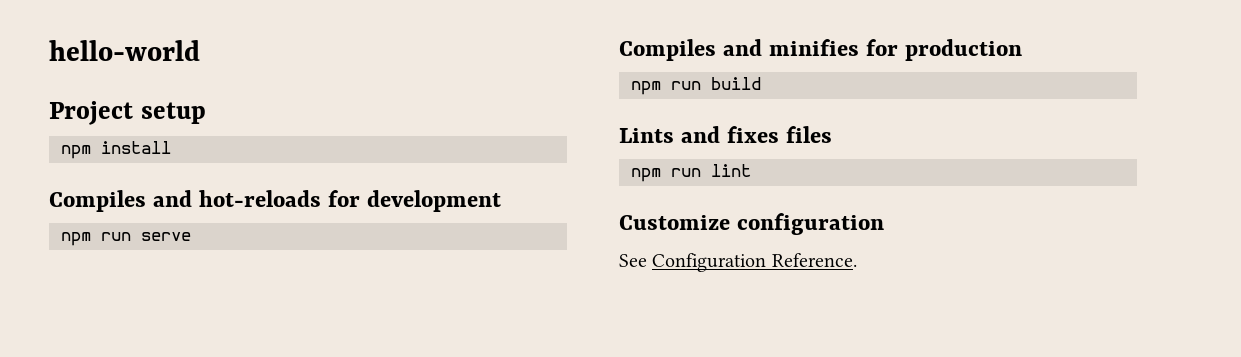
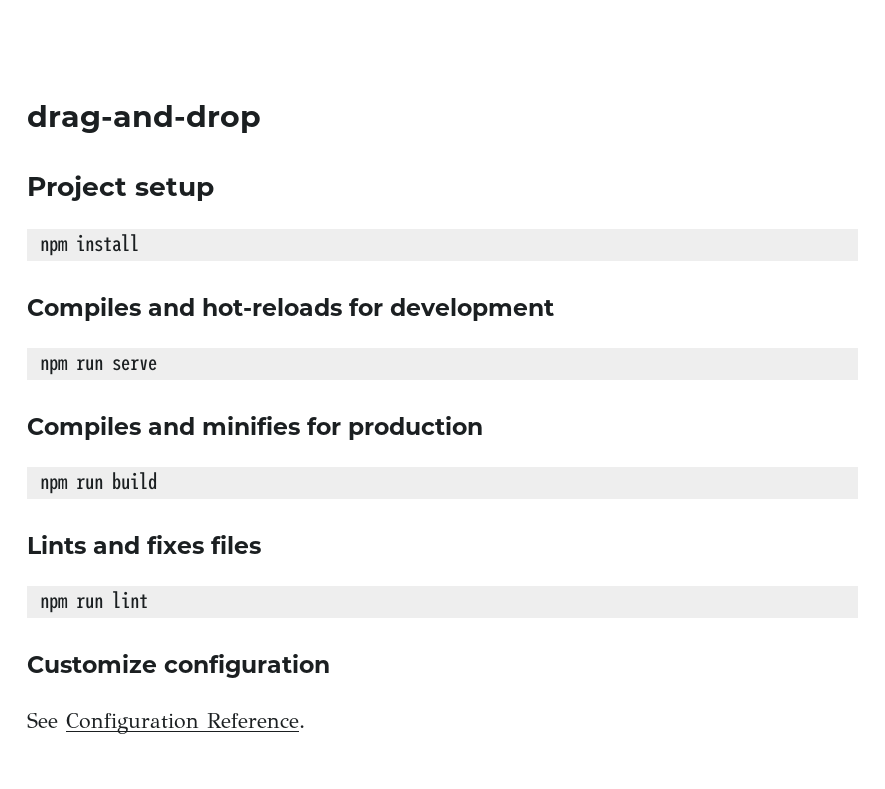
- hello-world
+ drag-and-drop

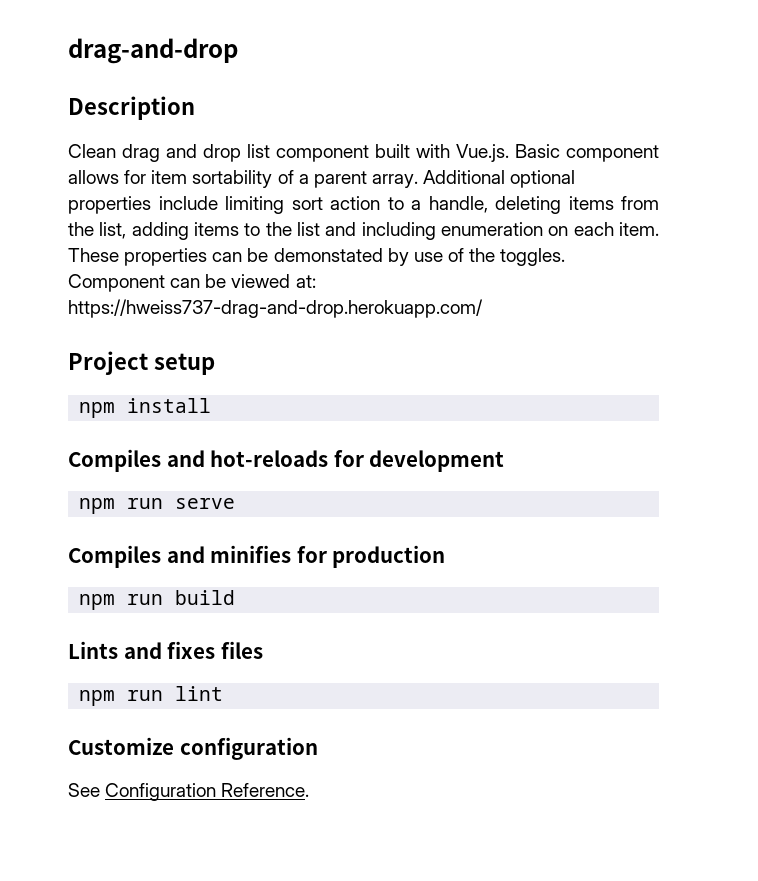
+ Description
+ Clean drag and drop list component built with Vue.js. Basic component allows for item sortability of a parent array. Additional optional properties include limiting sort action to a handle, deleting items from the list, adding items to the list and including enumeration on each item. These properties can be demonstated by use of the toggles. Component can be viewed at: https://hweiss737-drag-and-drop.herokuapp.com/

